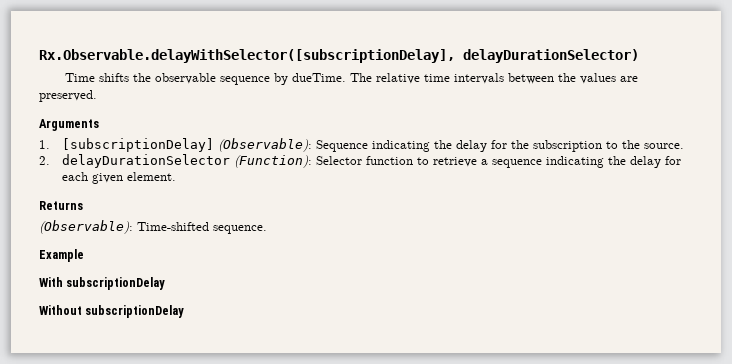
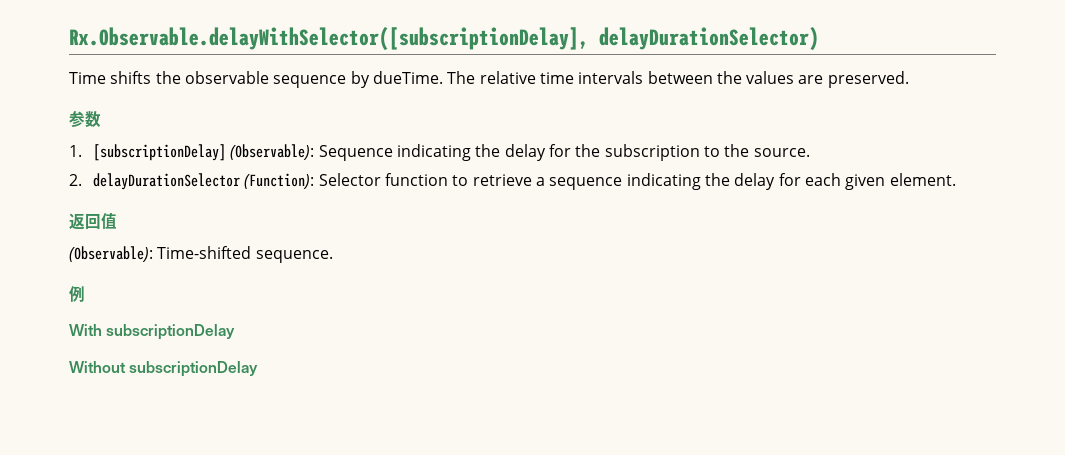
- Arguments
+ 参数
- Returns
+ 返回值
- Example
+ 例

